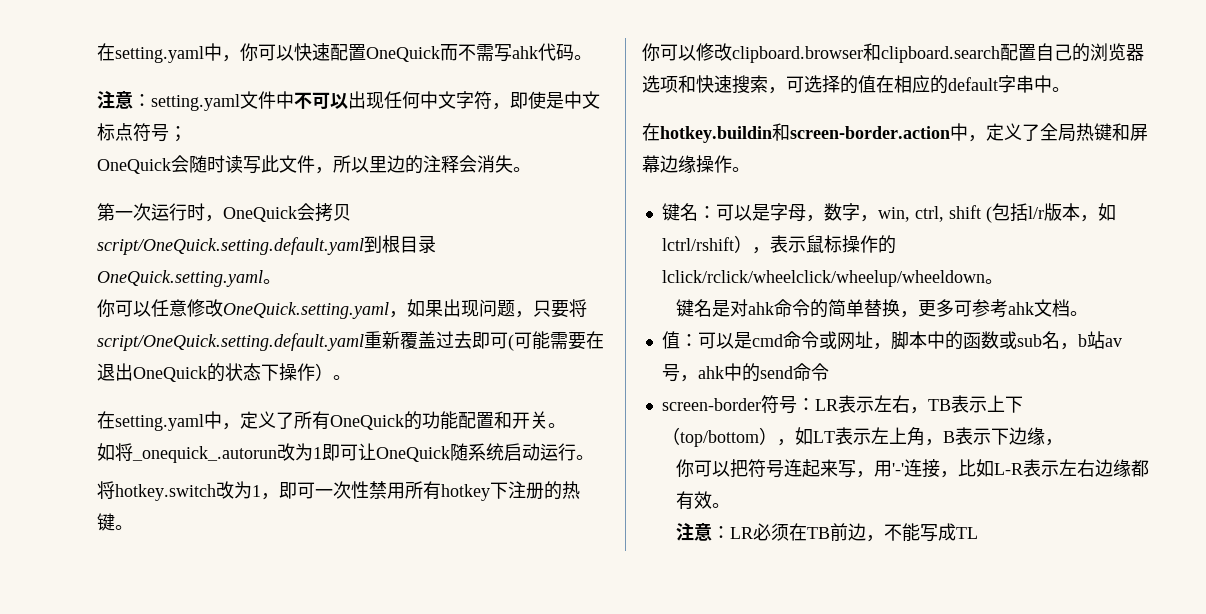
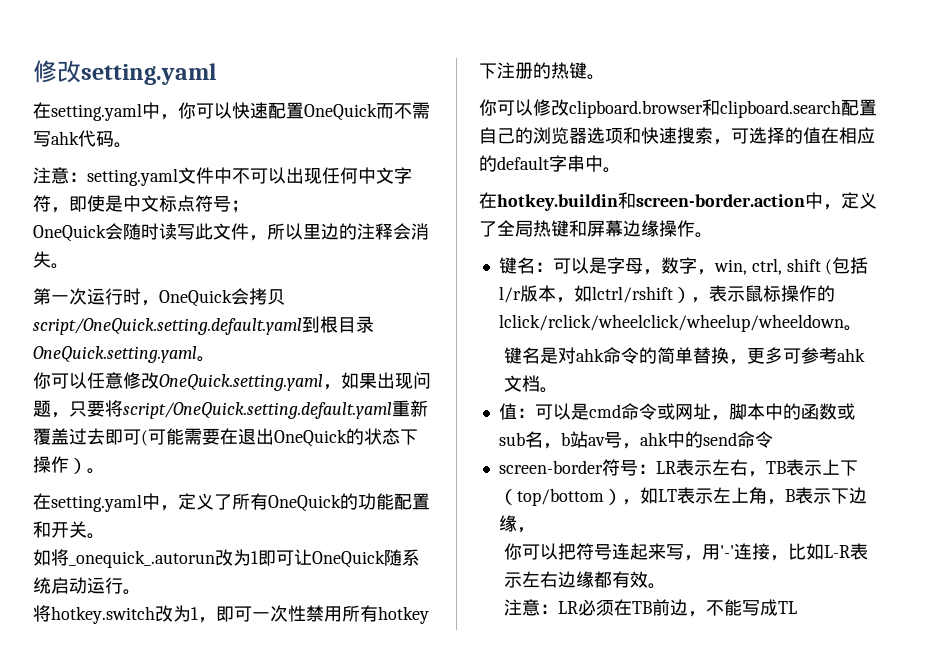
+ 修改setting.yaml

